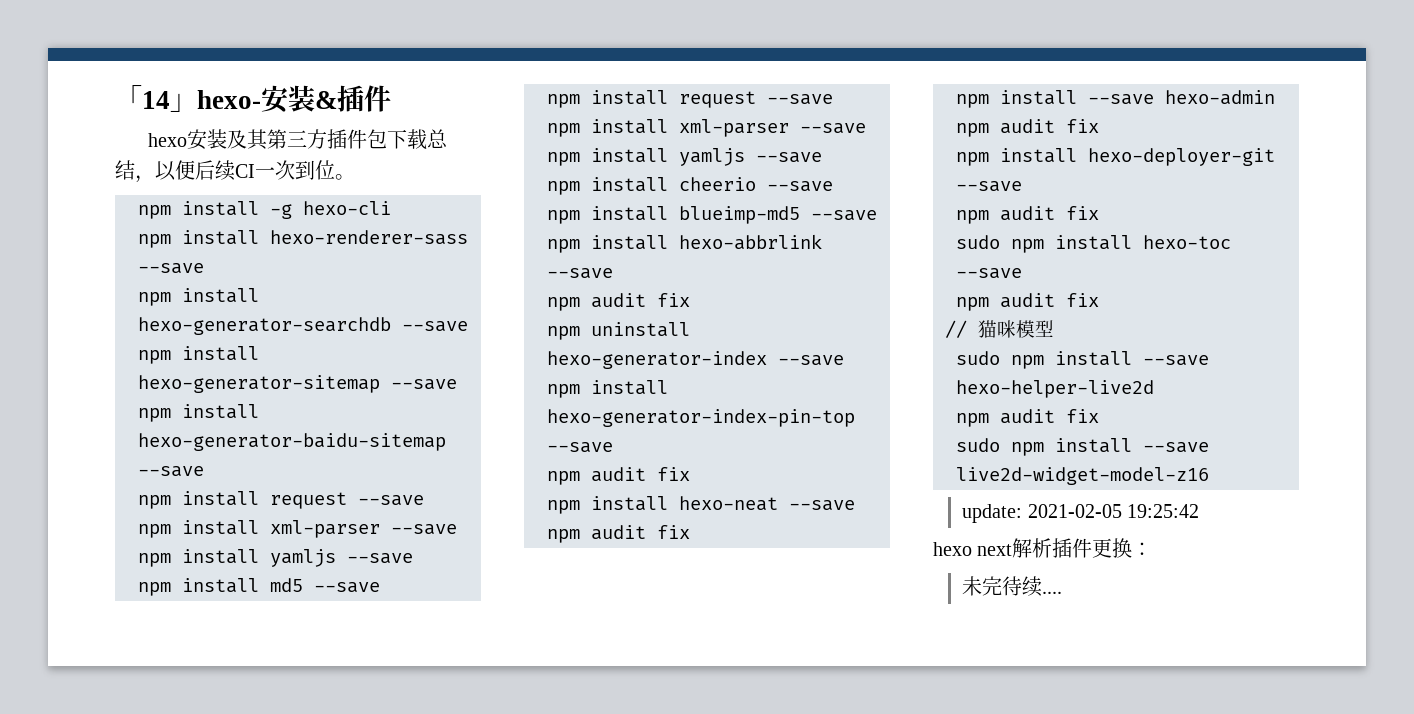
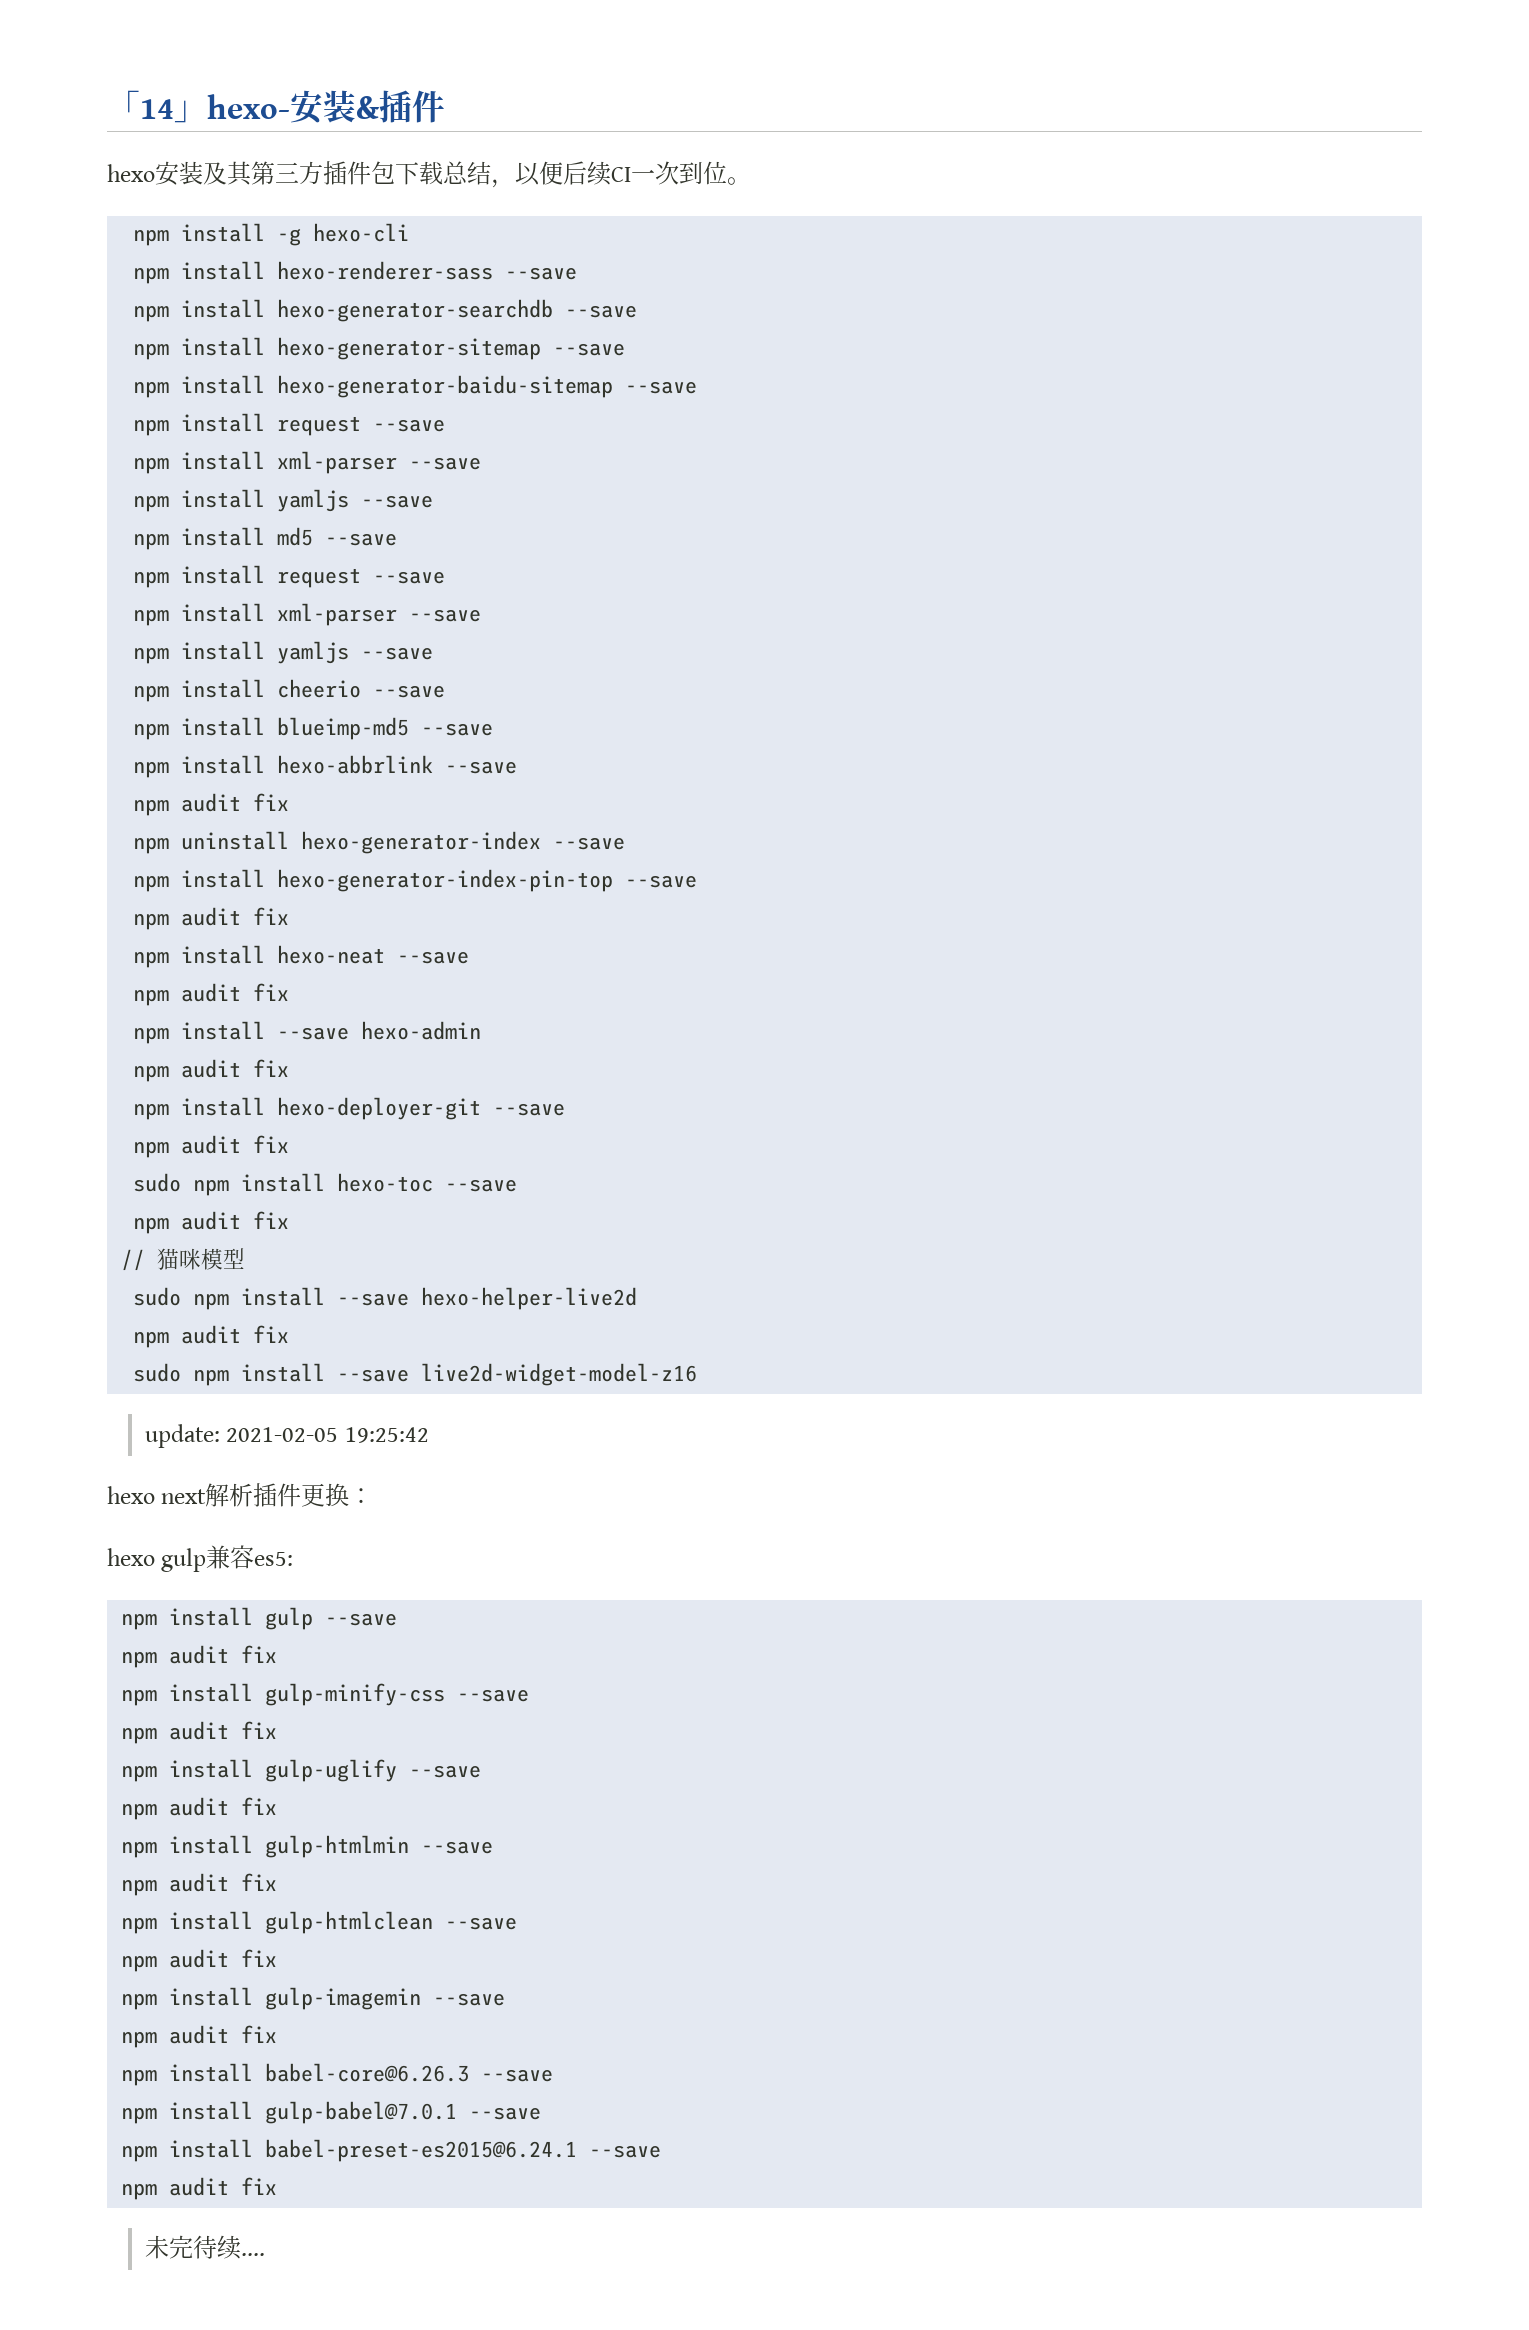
+ hexo gulp兼容es5:
+ npm install gulp --save
+ npm audit fix
+ npm install gulp-minify-css --save
+ npm audit fix
+ npm install gulp-uglify --save
+ npm audit fix
+ npm install gulp-htmlmin --save
+ npm audit fix
+ npm install gulp-htmlclean --save
+ npm audit fix
+ npm install gulp-imagemin --save
+ npm audit fix
+ npm install babel-core@6.26.3 --save
+ npm install gulp-babel@7.0.1 --save
+ npm install babel-preset-es2015@6.24.1 --save
+ npm audit fix

